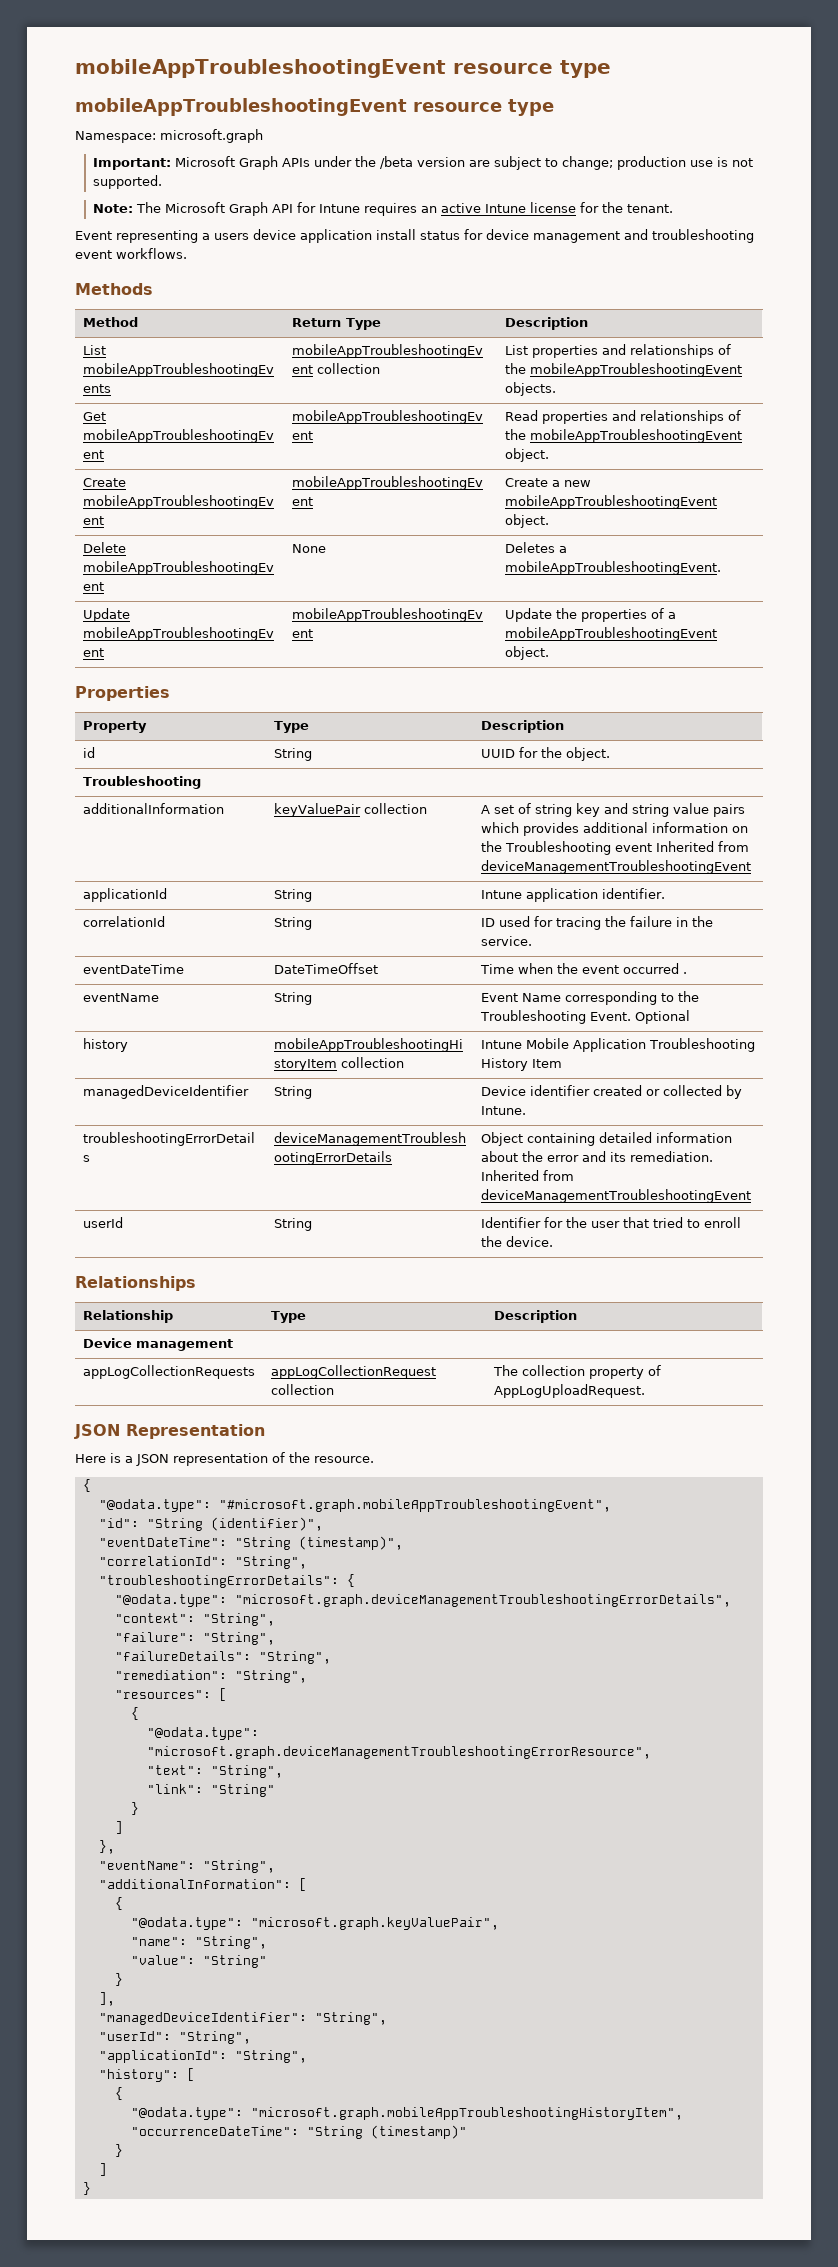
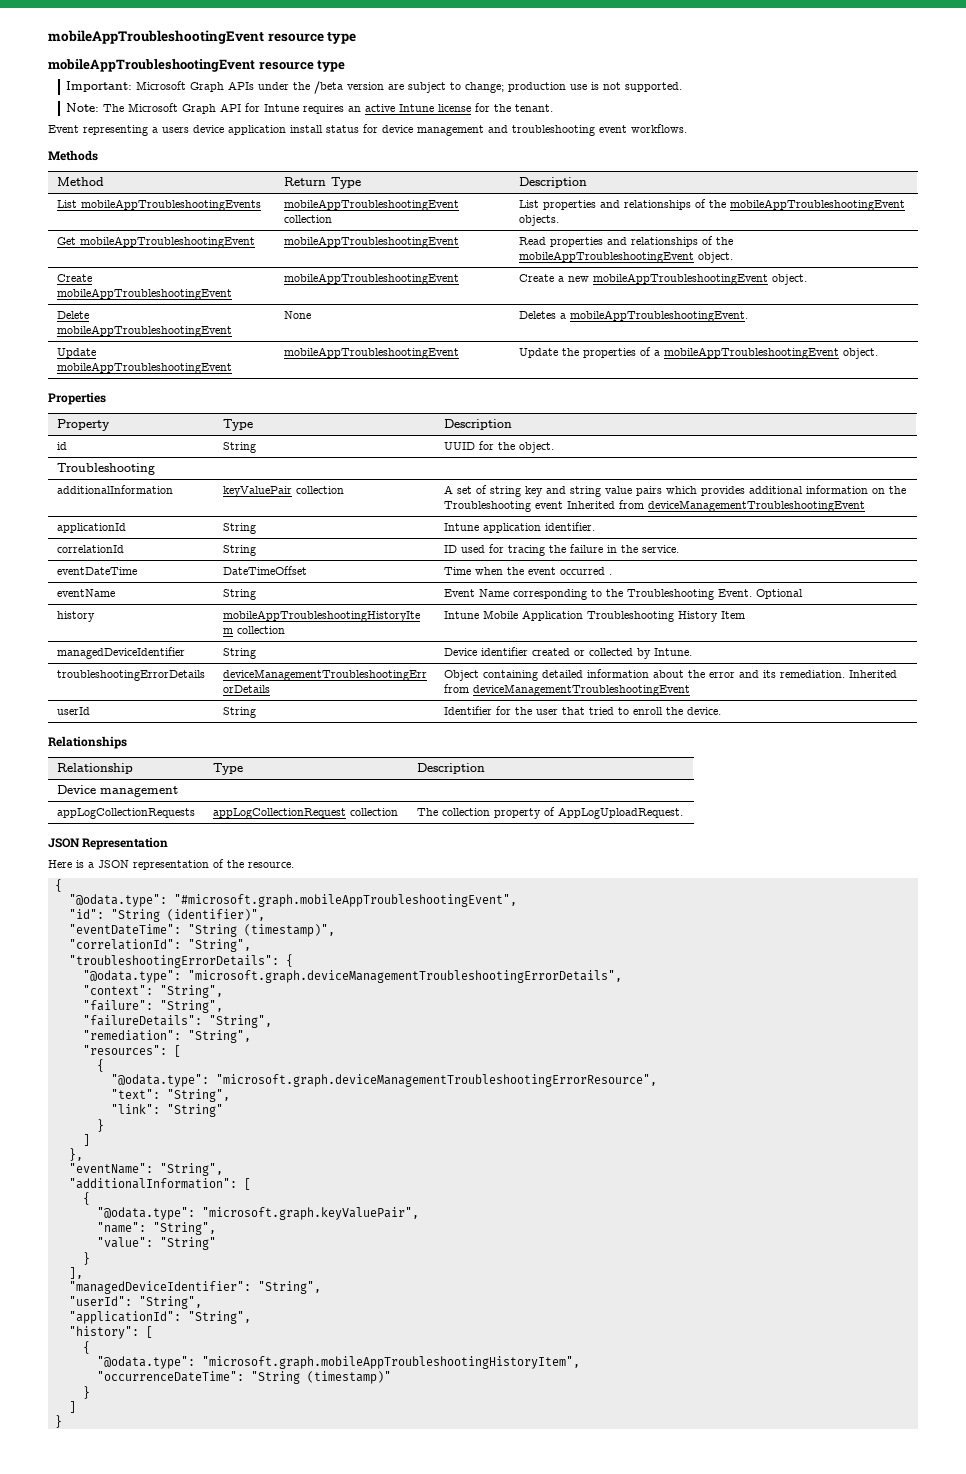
- Namespace: microsoft.graph

